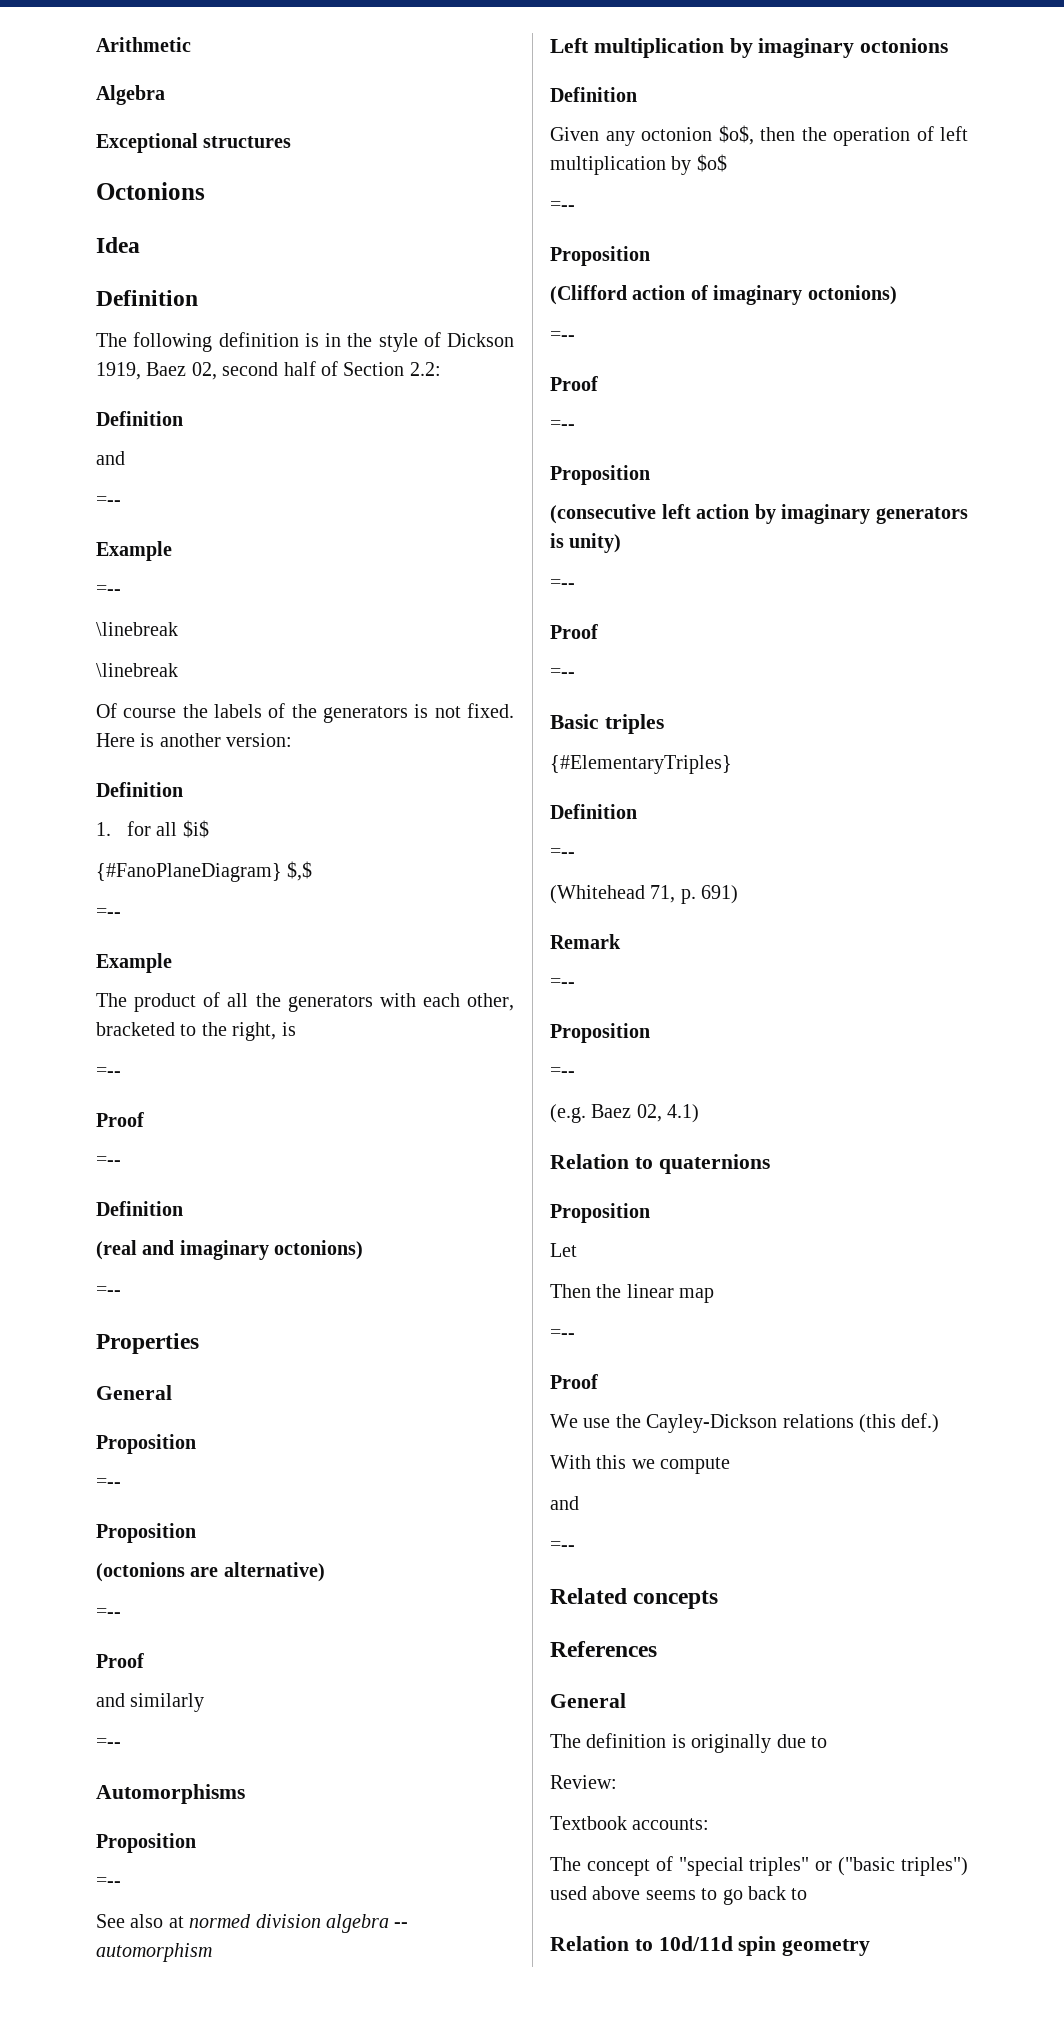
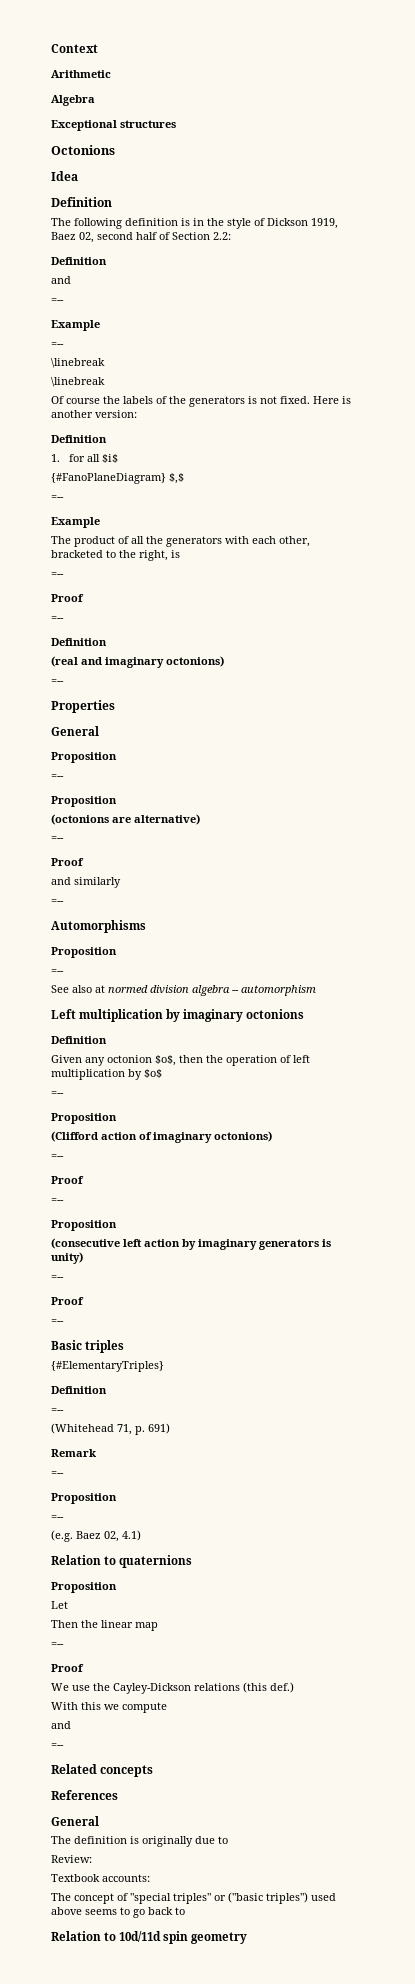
+ Context

